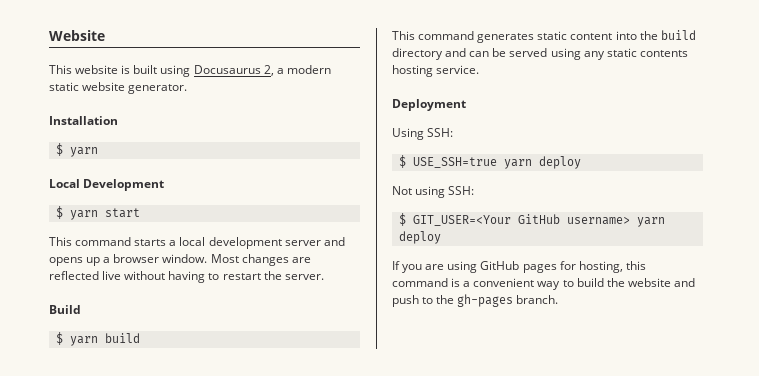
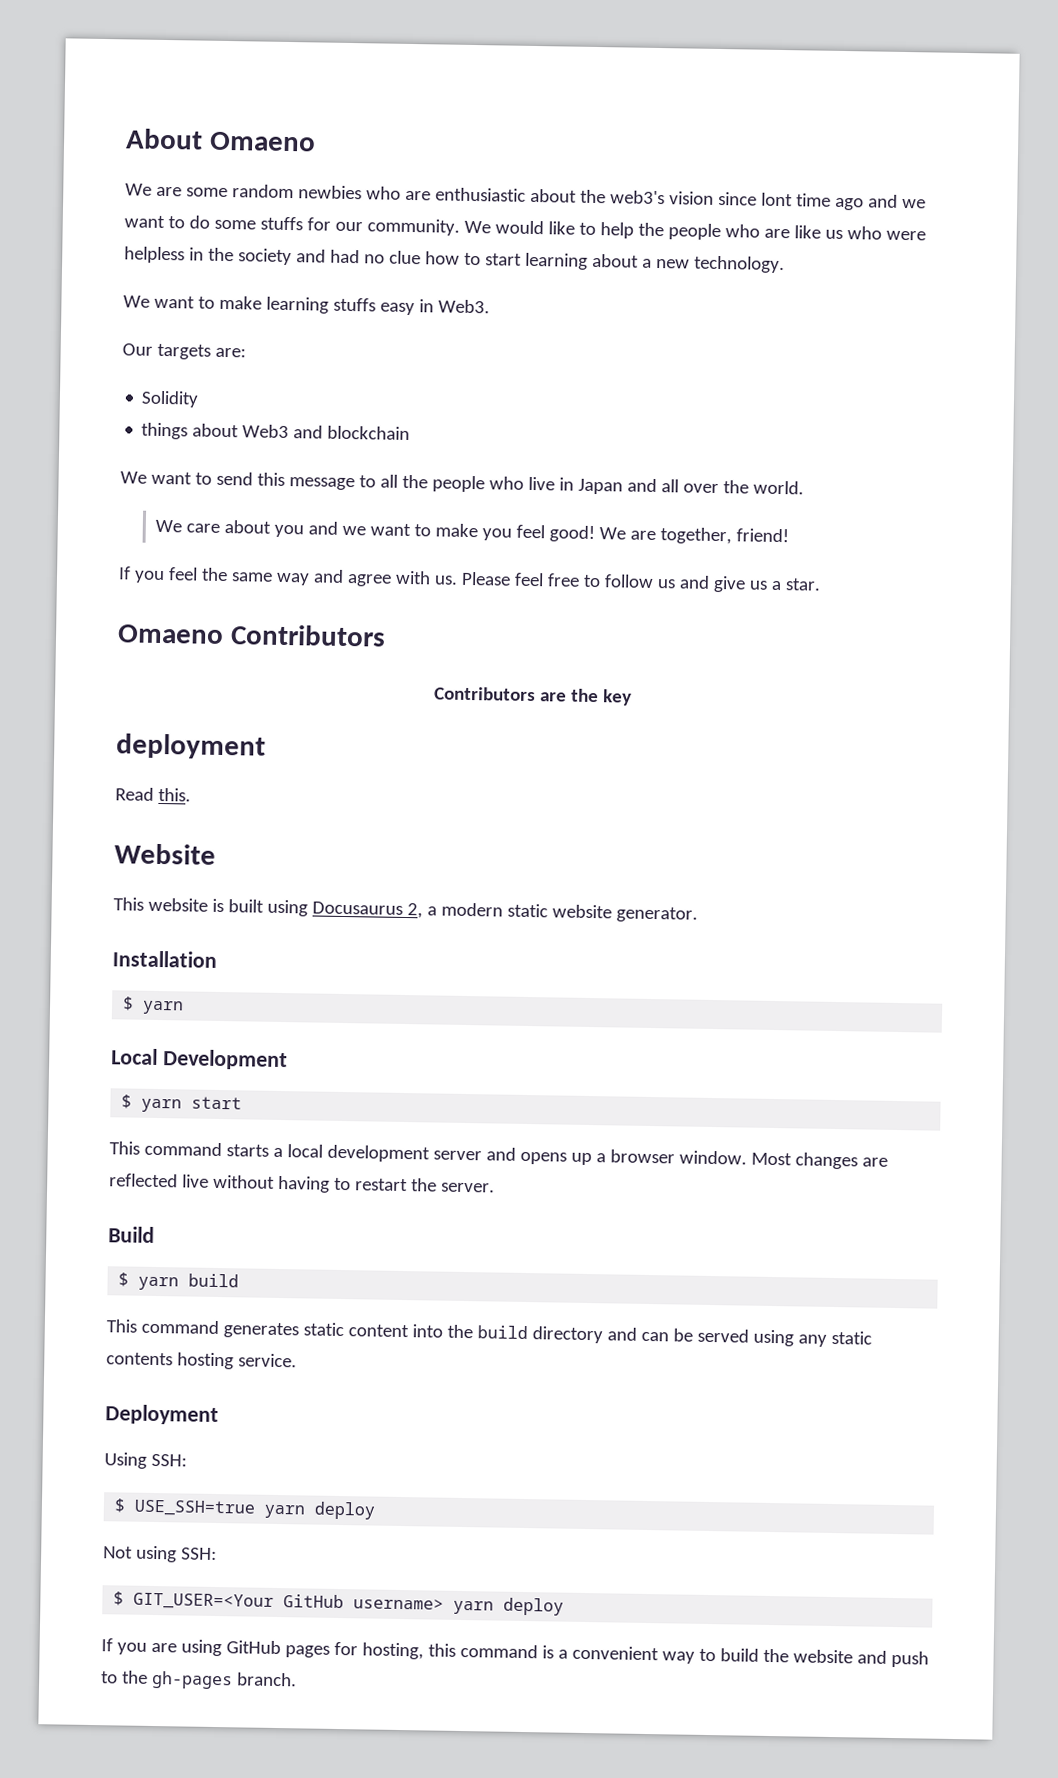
+ About Omaeno
+ We are some random newbies who are enthusiastic about the web3's vision since lont time ago and we want to do some stuffs for our community. We would like to help the people who are like us who were helpless in the society and had no clue how to start learning about a new technology.
+ We want to make learning stuffs easy in Web3.
+ Our targets are:
+ Solidity
+ things about Web3 and blockchain
+ We want to send this message to all the people who live in Japan and all over the world.
+ We care about you and we want to make you feel good! We are together, friend!
+ If you feel the same way and agree with us. Please feel free to follow us and give us a star.
+ Omaeno Contributors
+ Contributors are the key
+ deployment
+ Read this.

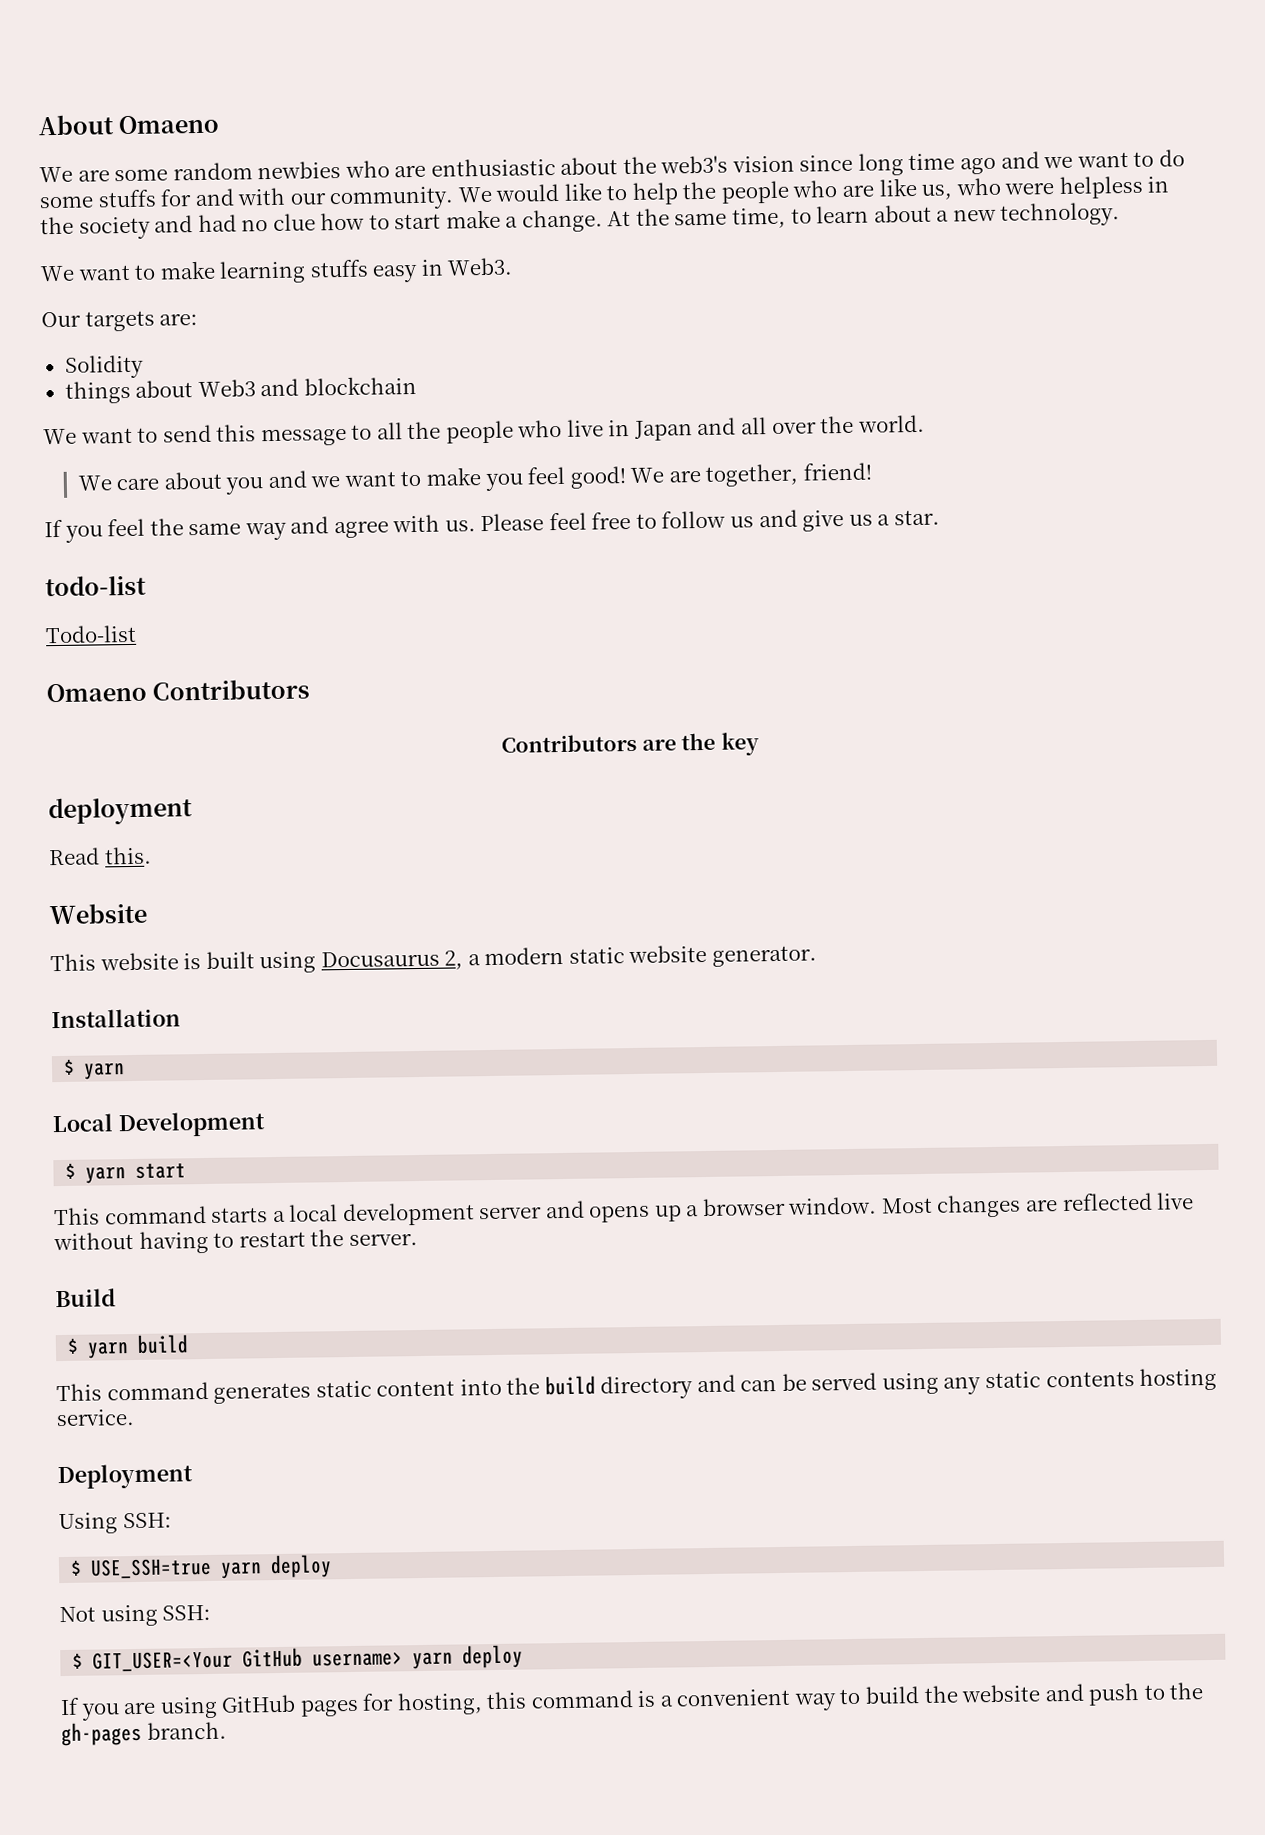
- We are some random newbies who are enthusiastic about the web3's vision since lont time ago and we want to do some stuffs for our community.
+ We are some random newbies who are enthusiastic about the web3's vision since long time ago and we want to do some stuffs for and with our community.
- We would like to help the people who are like us who were helpless in the society and had no clue how to start learning about a new technology.
+ We would like to help the people who are like us, who were helpless in the society and had no clue how to start make a change. At the same time, to learn about a new technology.
+ todo-list
+ Todo-list

